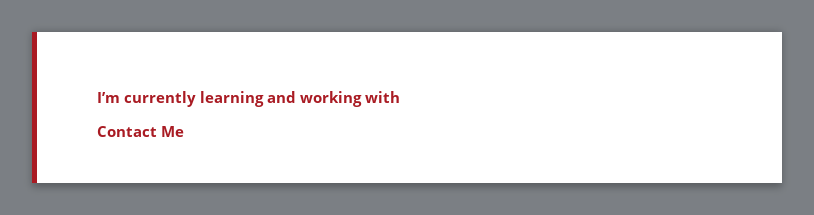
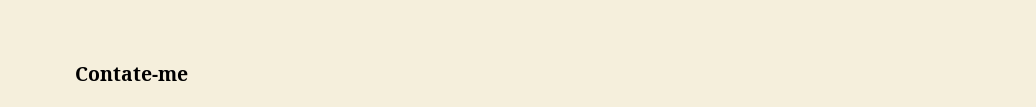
- I’m currently learning and working with
- Contact Me
+ Contate-me

